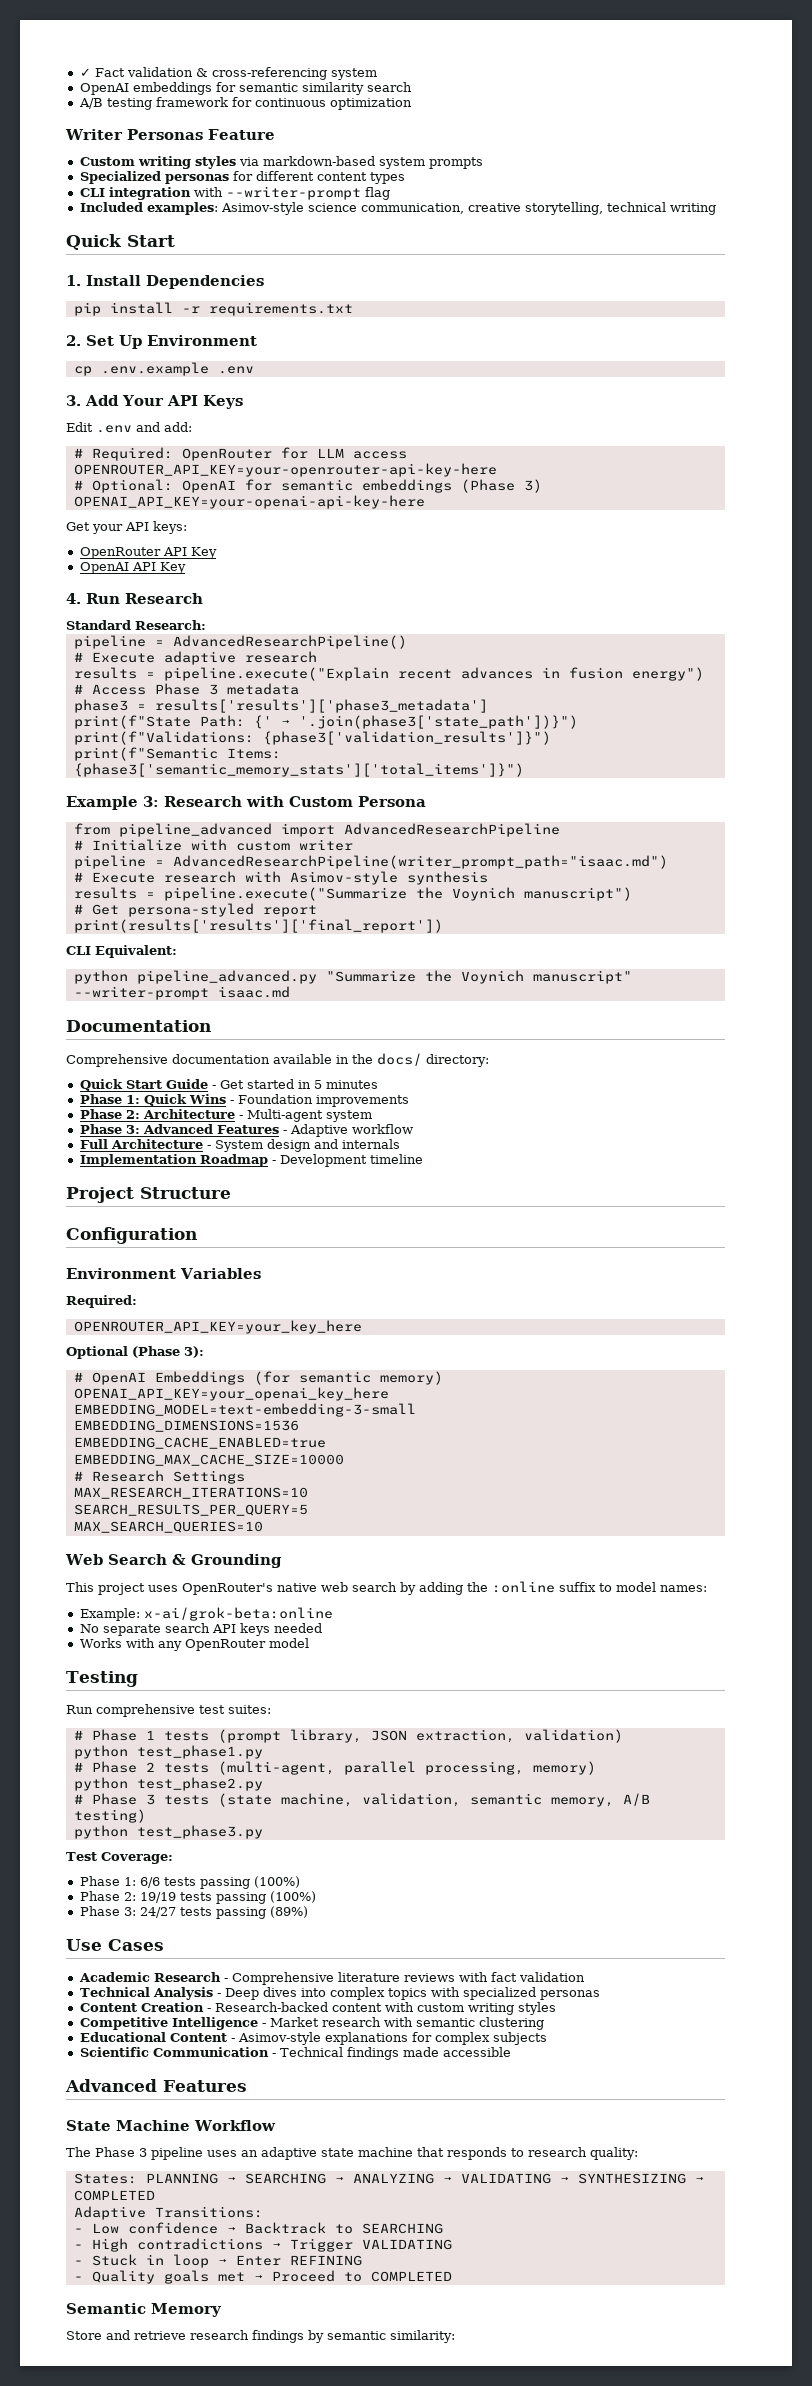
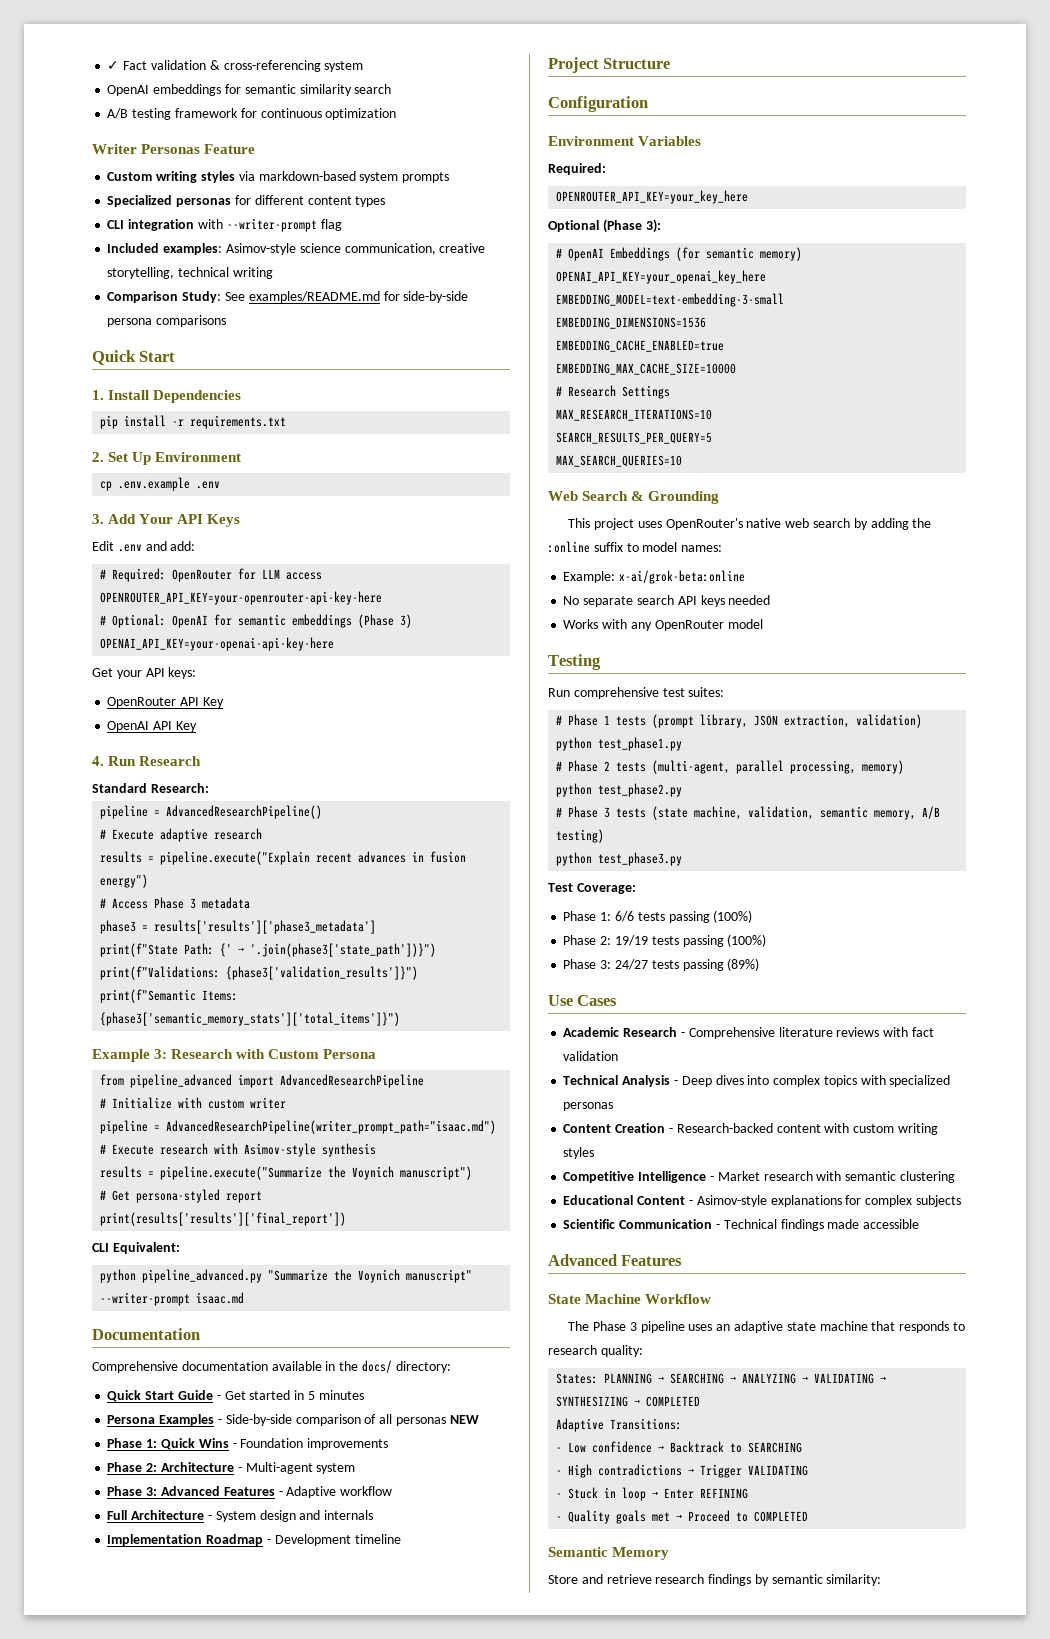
+ Comparison Study: See examples/README.md for side-by-side persona comparisons
+ Persona Examples - Side-by-side comparison of all personas NEW

